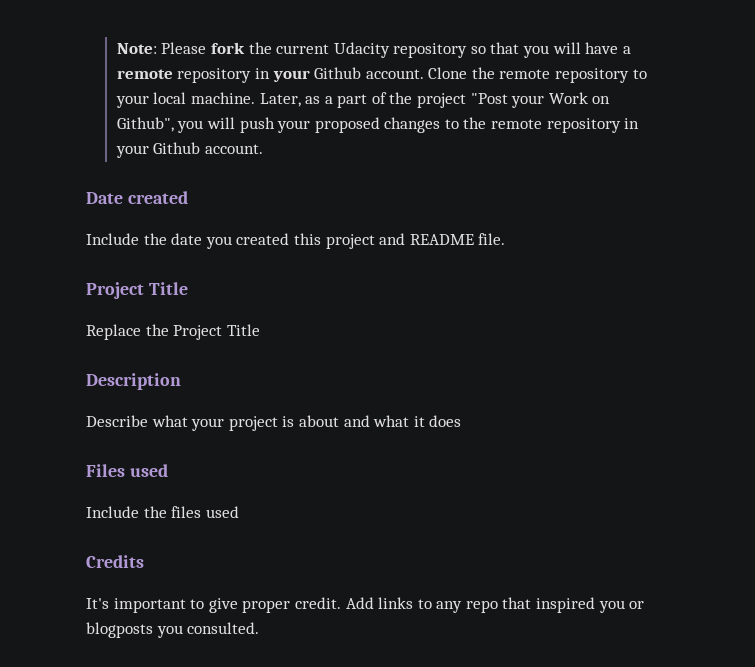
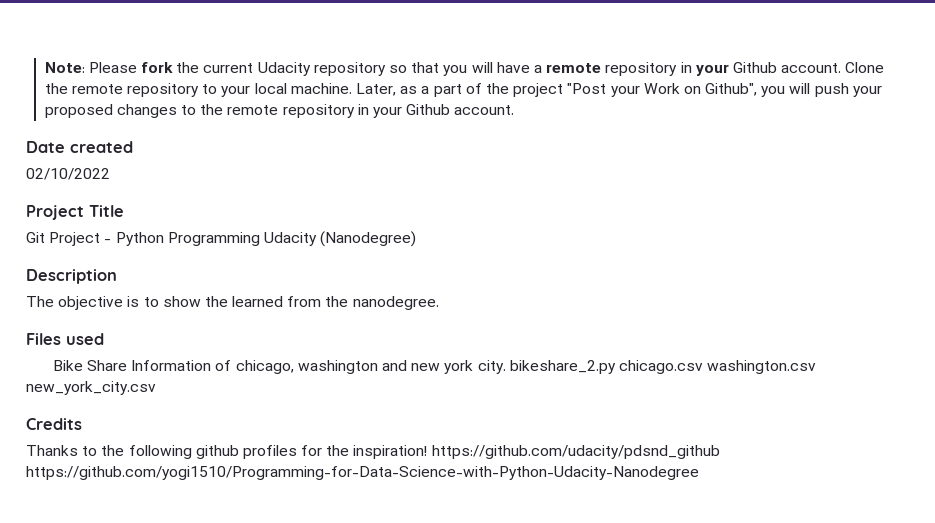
- Include the date you created this project and README file.
+ 02/10/2022
  Project Title
- Replace the Project Title
+ Git Project - Python Programming Udacity (Nanodegree)
  Description
- Describe what your project is about and what it does
+ The objective is to show the learned from the nanodegree.
  Files used
- Include the files used
+ Bike Share Information of chicago, washington and new york city. bikeshare_2.py chicago.csv washington.csv new_york_city.csv
  Credits
- It's important to give proper credit. Add links to any repo that inspired you or blogposts you consulted.
+ Thanks to the following github profiles for the inspiration! https://github.com/udacity/pdsnd_github https://github.com/yogi1510/Programming-for-Data-Science-with-Python-Udacity-Nanodegree

